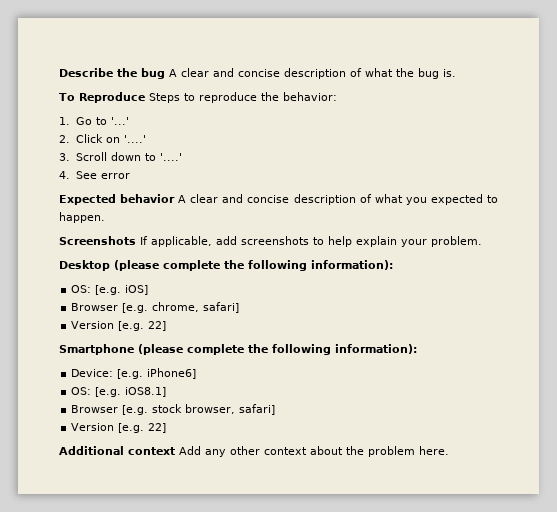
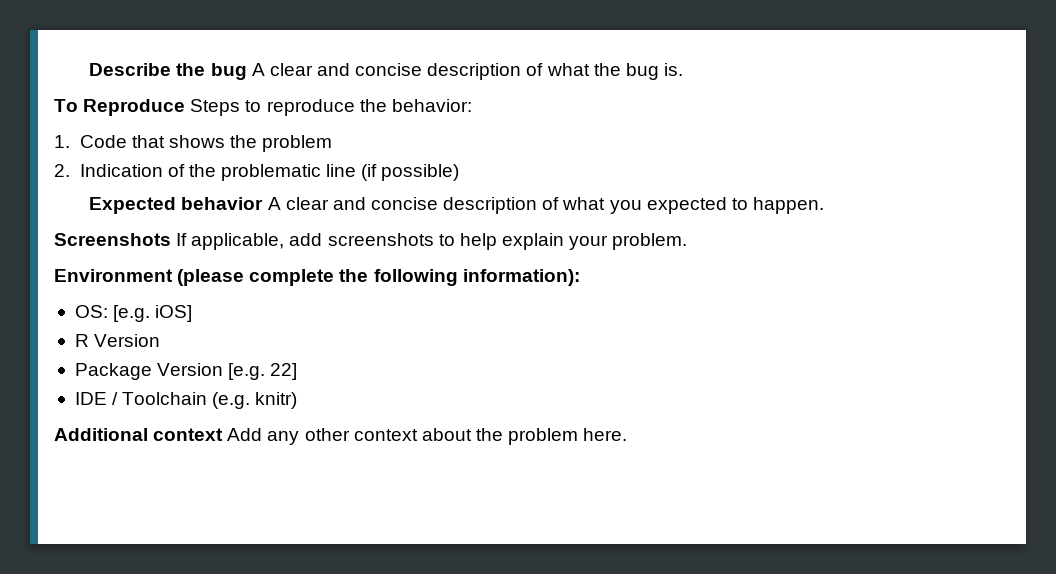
- 1. Go to '...'
- 2. Click on '....'
- 3. Scroll down to '....'
- 4. See error
+ 1. Code that shows the problem
+ 2. Indication of the problematic line (if possible)
- Desktop (please complete the following information):
+ Environment (please complete the following information):
- Browser [e.g. chrome, safari]
- Version [e.g. 22]
- Smartphone (please complete the following information):
- Device: [e.g. iPhone6]
- OS: [e.g. iOS8.1]
- Browser [e.g. stock browser, safari]
- Version [e.g. 22]
+ R Version
+ Package Version [e.g. 22]
+ IDE / Toolchain (e.g. knitr)

